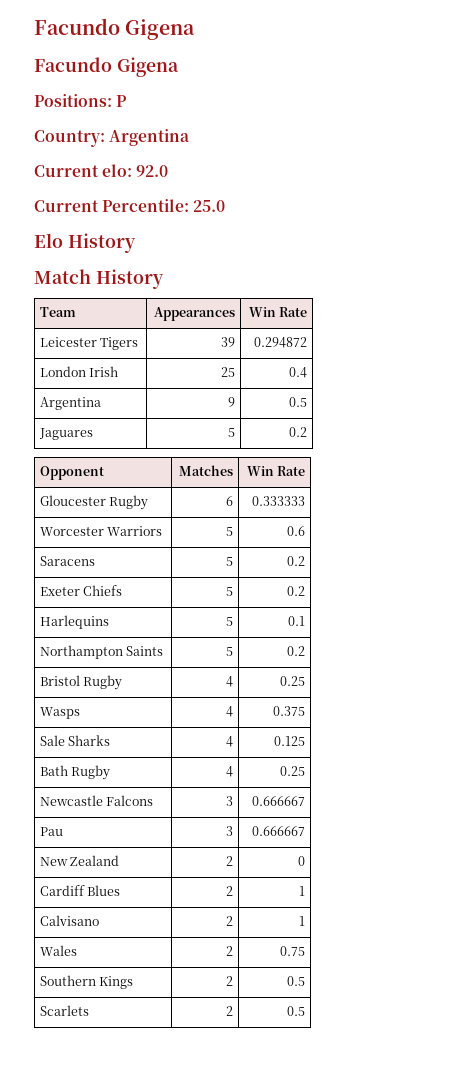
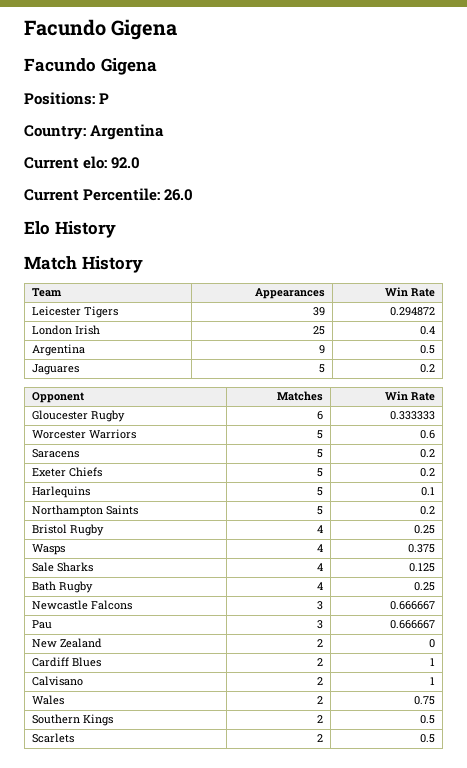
- Current Percentile: 25.0
+ Current Percentile: 26.0

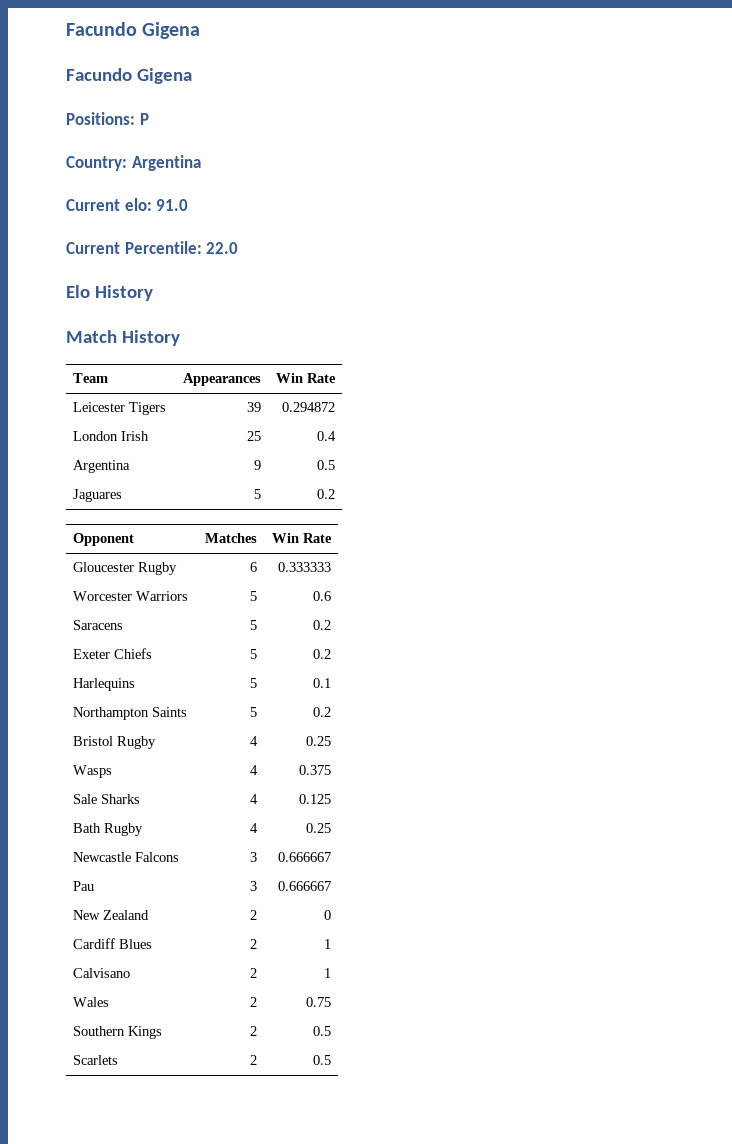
- Current elo: 92.0
+ Current elo: 91.0
- Current Percentile: 26.0
+ Current Percentile: 22.0

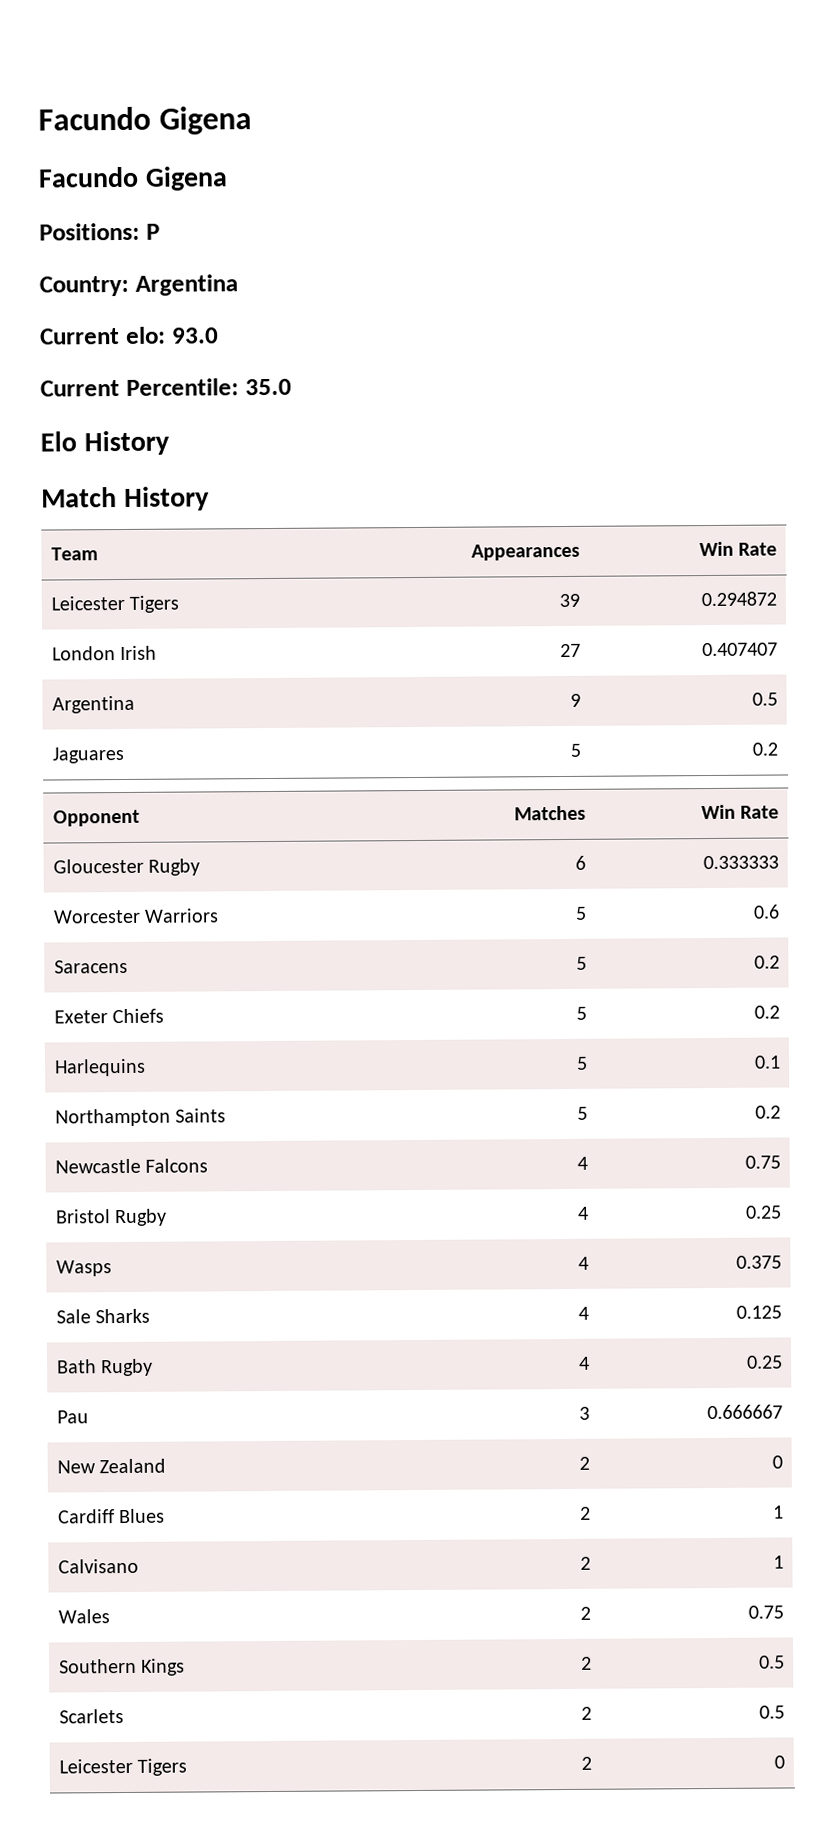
- Current elo: 91.0
+ Current elo: 93.0
- Current Percentile: 22.0
+ Current Percentile: 35.0
- London Irish | 25 | 0.4
+ London Irish | 27 | 0.407407
+ Newcastle Falcons | 4 | 0.75
- Newcastle Falcons | 3 | 0.666667
+ Leicester Tigers | 2 | 0

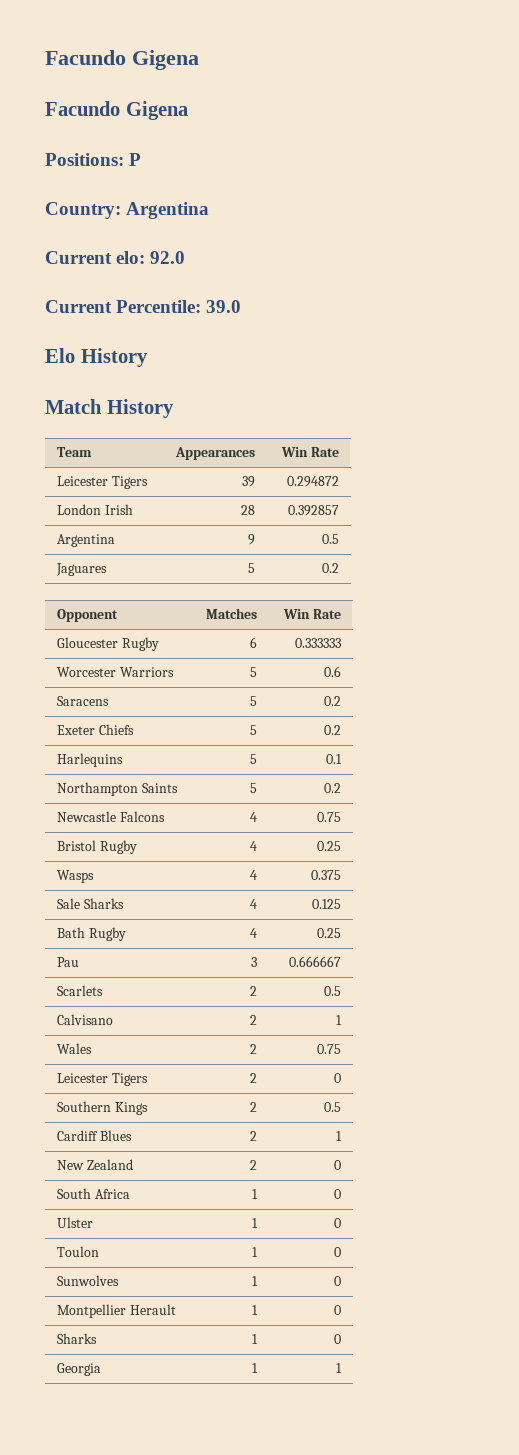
- Current elo: 93.0
+ Current elo: 92.0
- Current Percentile: 35.0
+ Current Percentile: 39.0
- London Irish | 27 | 0.407407
+ London Irish | 28 | 0.392857
- New Zealand | 2 | 0
- Cardiff Blues | 2 | 1
+ Scarlets | 2 | 0.5
+ Leicester Tigers | 2 | 0
- Scarlets | 2 | 0.5
- Leicester Tigers | 2 | 0
+ Cardiff Blues | 2 | 1
+ New Zealand | 2 | 0
+ South Africa | 1 | 0
+ Ulster | 1 | 0
+ Toulon | 1 | 0
+ Sunwolves | 1 | 0
+ Montpellier Herault | 1 | 0
+ Sharks | 1 | 0
+ Georgia | 1 | 1

